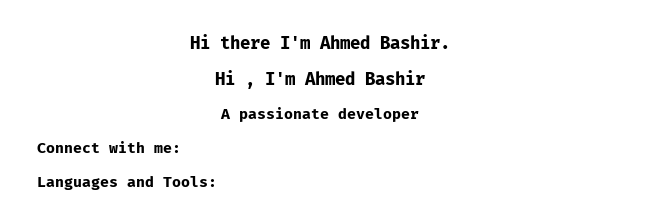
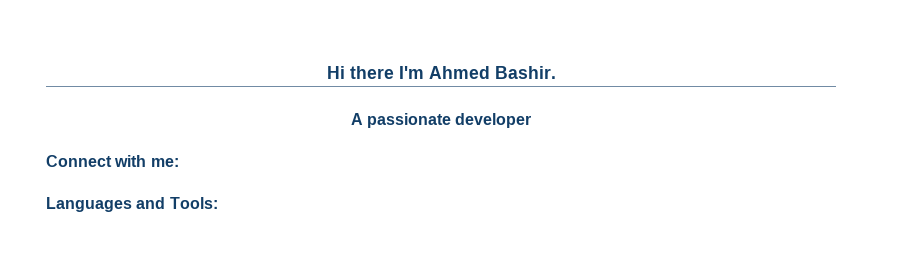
- Hi , I'm Ahmed Bashir

